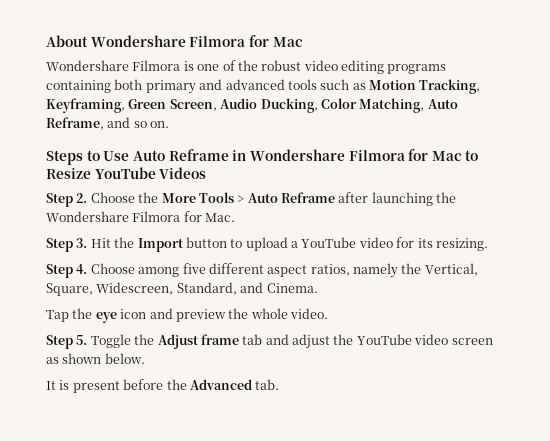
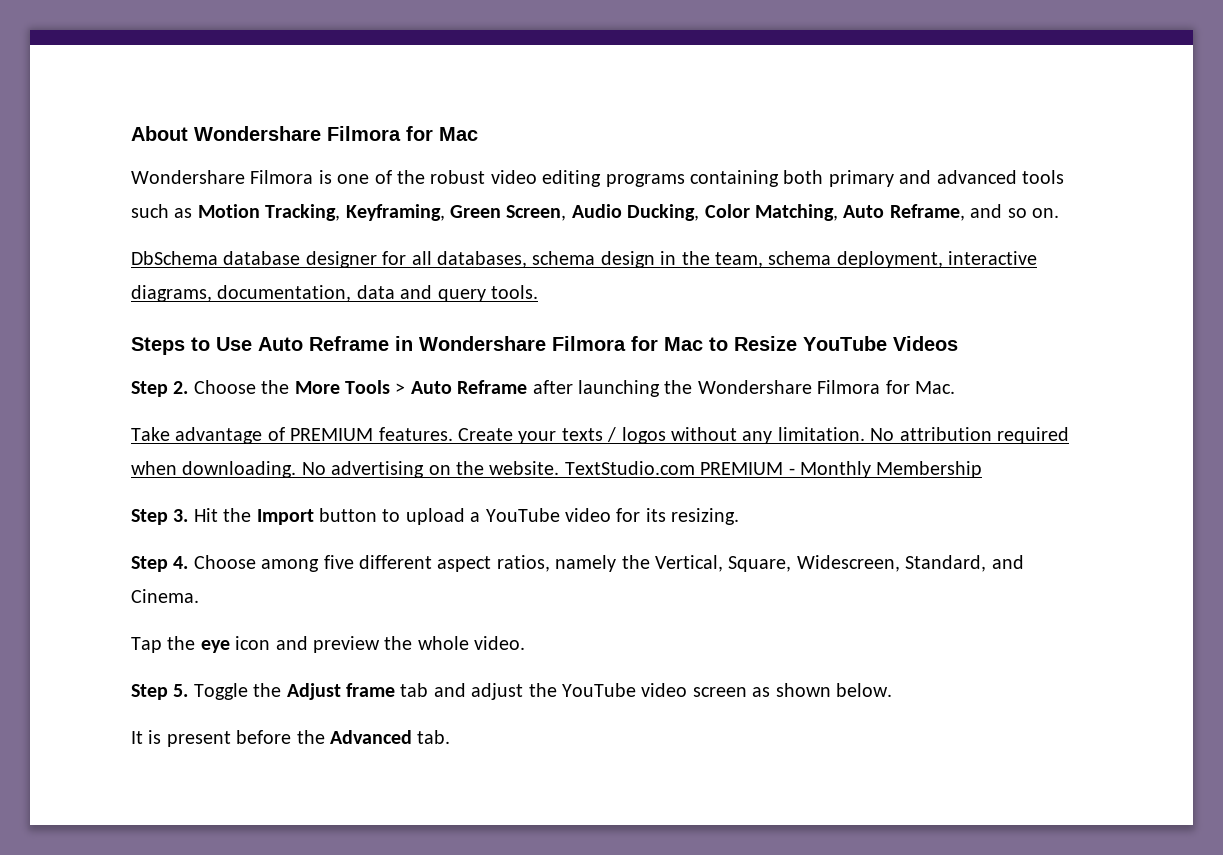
+ DbSchema database designer for all databases, schema design in the team, schema deployment, interactive diagrams, documentation, data and query tools.
+ Take advantage of PREMIUM features. Create your texts / logos without any limitation. No attribution required when downloading. No advertising on the website. TextStudio.com PREMIUM - Monthly Membership

